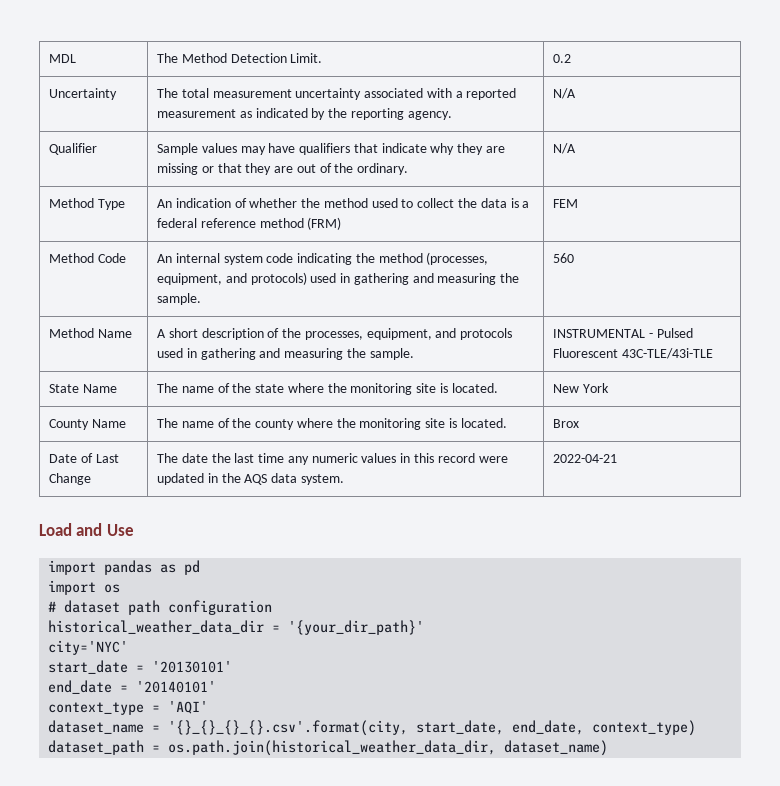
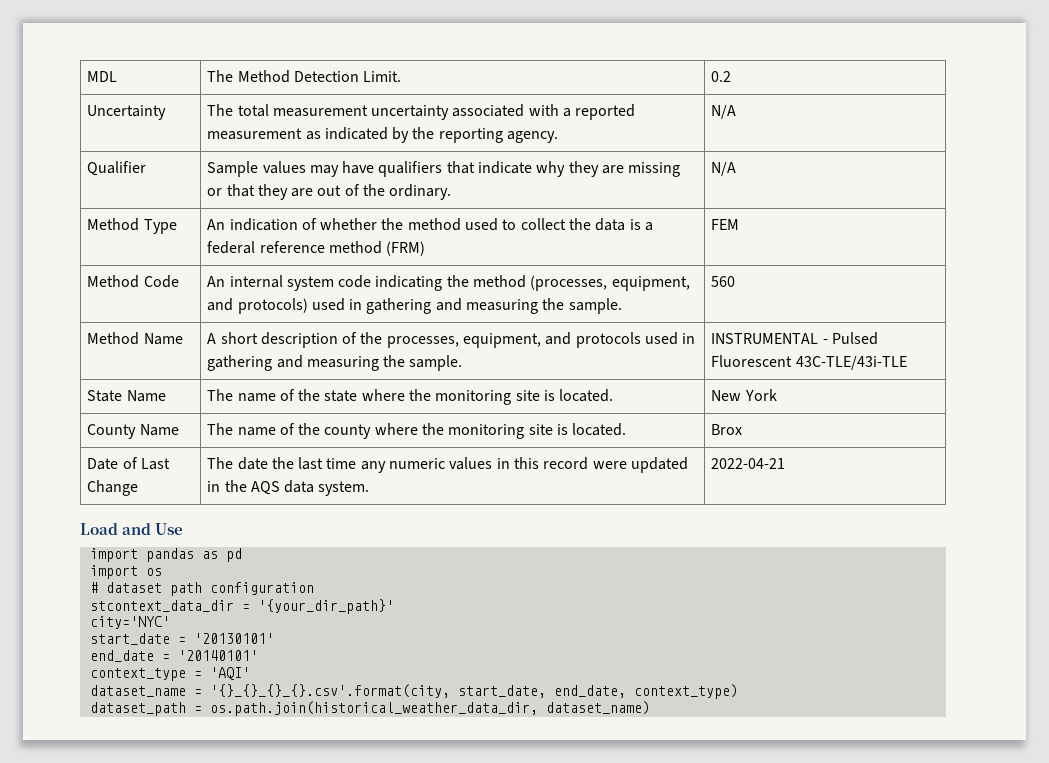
- historical_weather_data_dir = '{your_dir_path}'
+ stcontext_data_dir = '{your_dir_path}'

